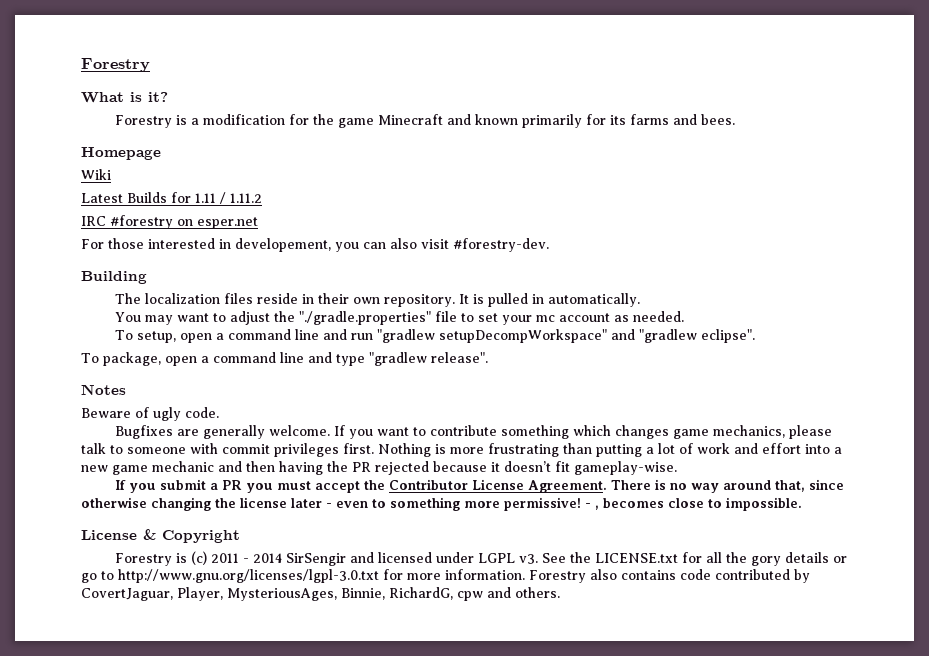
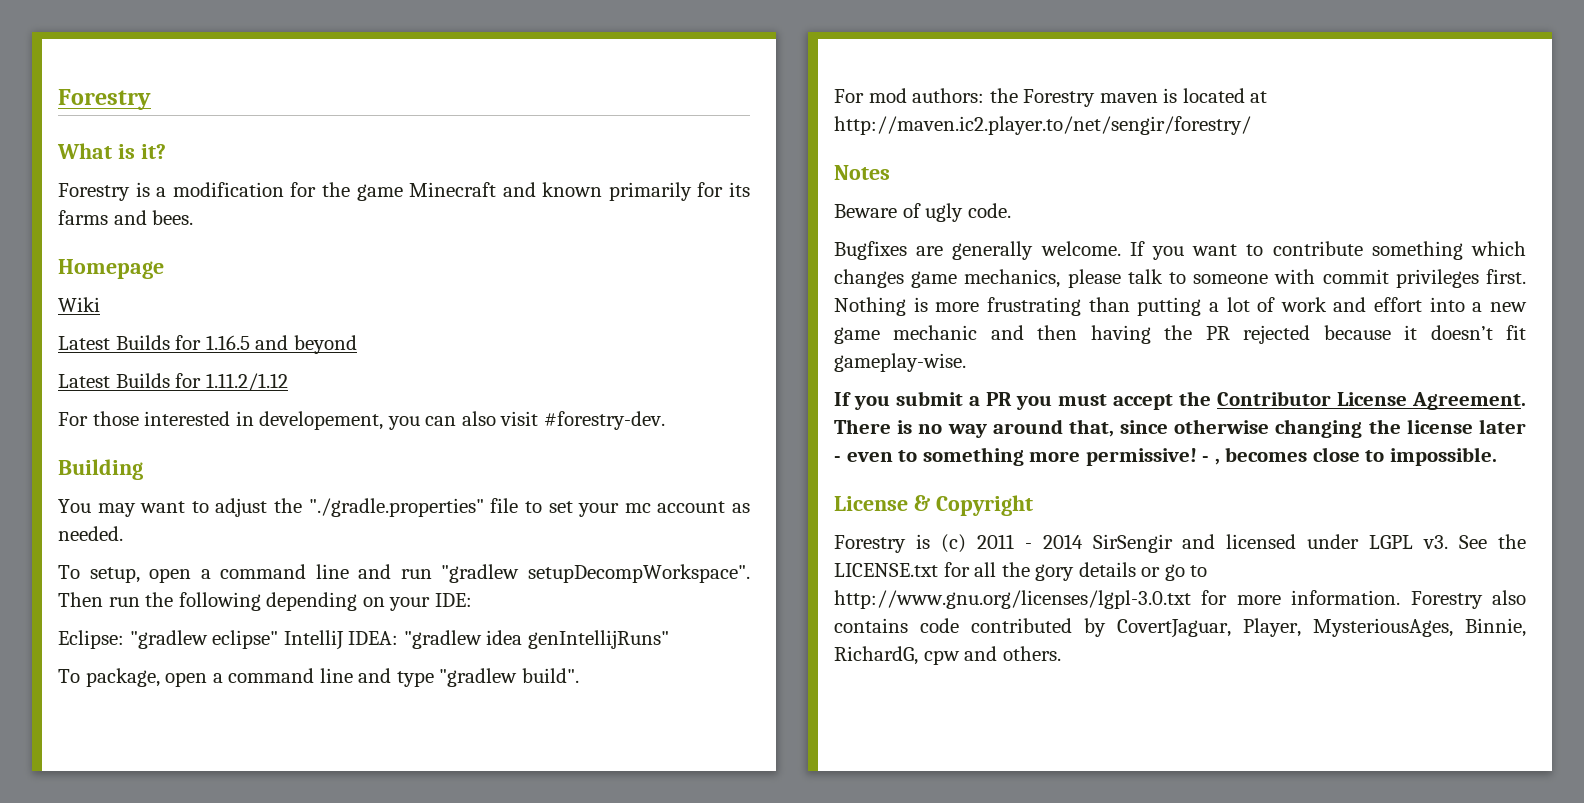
- Latest Builds for 1.11 / 1.11.2
- IRC #forestry on esper.net
+ Latest Builds for 1.16.5 and beyond
+ Latest Builds for 1.11.2/1.12
- The localization files reside in their own repository. It is pulled in automatically.
- To setup, open a command line and run "gradlew setupDecompWorkspace" and "gradlew eclipse".
+ To setup, open a command line and run "gradlew setupDecompWorkspace". Then run the following depending on your IDE:
+ Eclipse: "gradlew eclipse" IntelliJ IDEA: "gradlew idea genIntellijRuns"
- To package, open a command line and type "gradlew release".
+ To package, open a command line and type "gradlew build".
+ For mod authors: the Forestry maven is located at http://maven.ic2.player.to/net/sengir/forestry/

